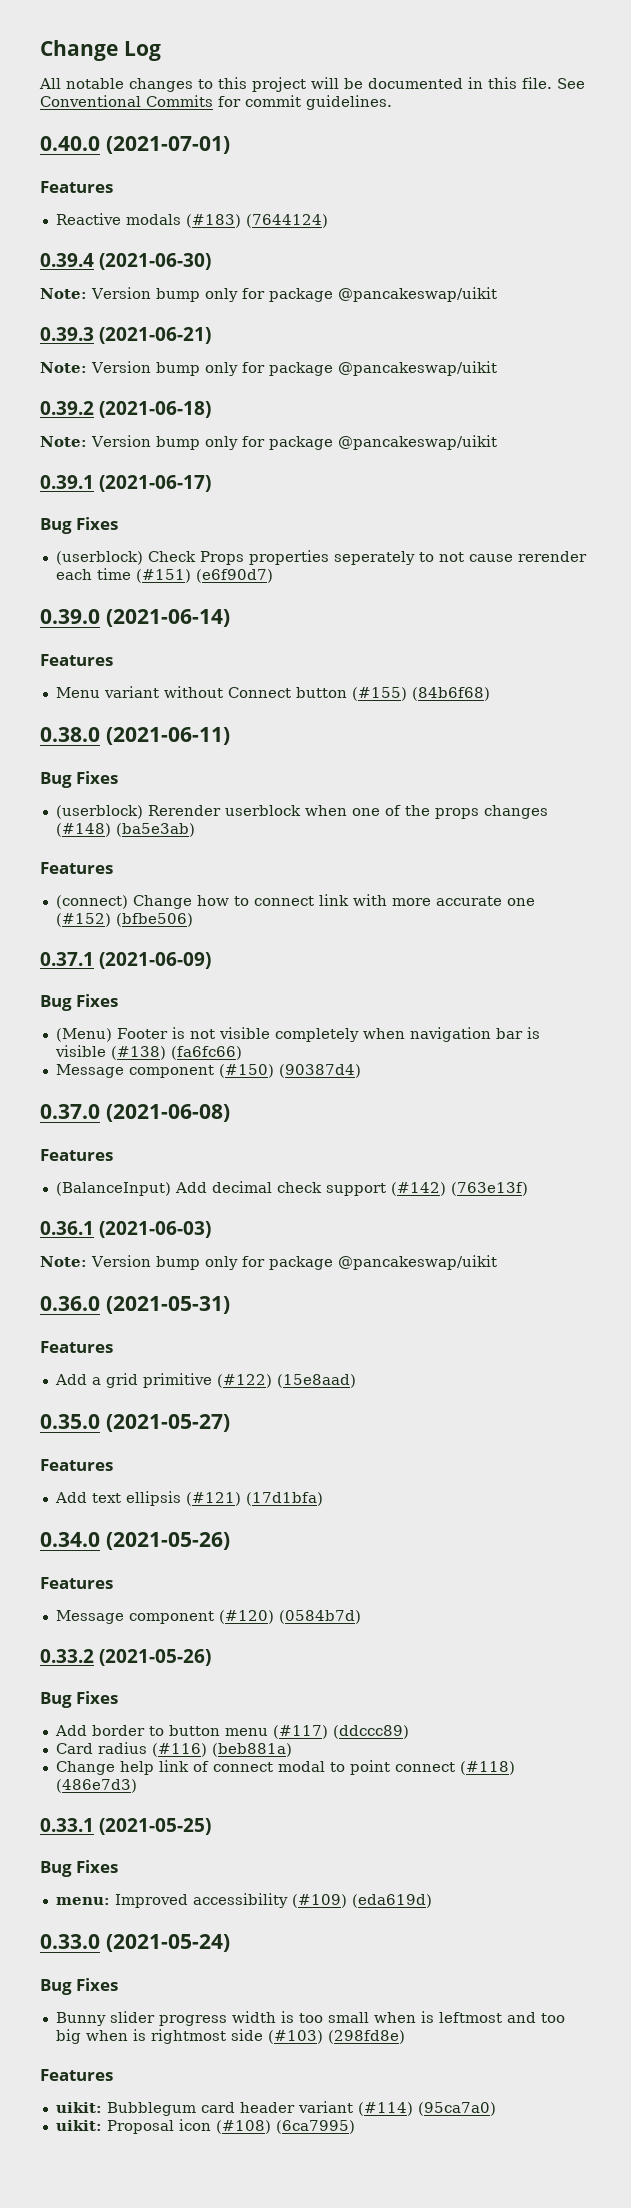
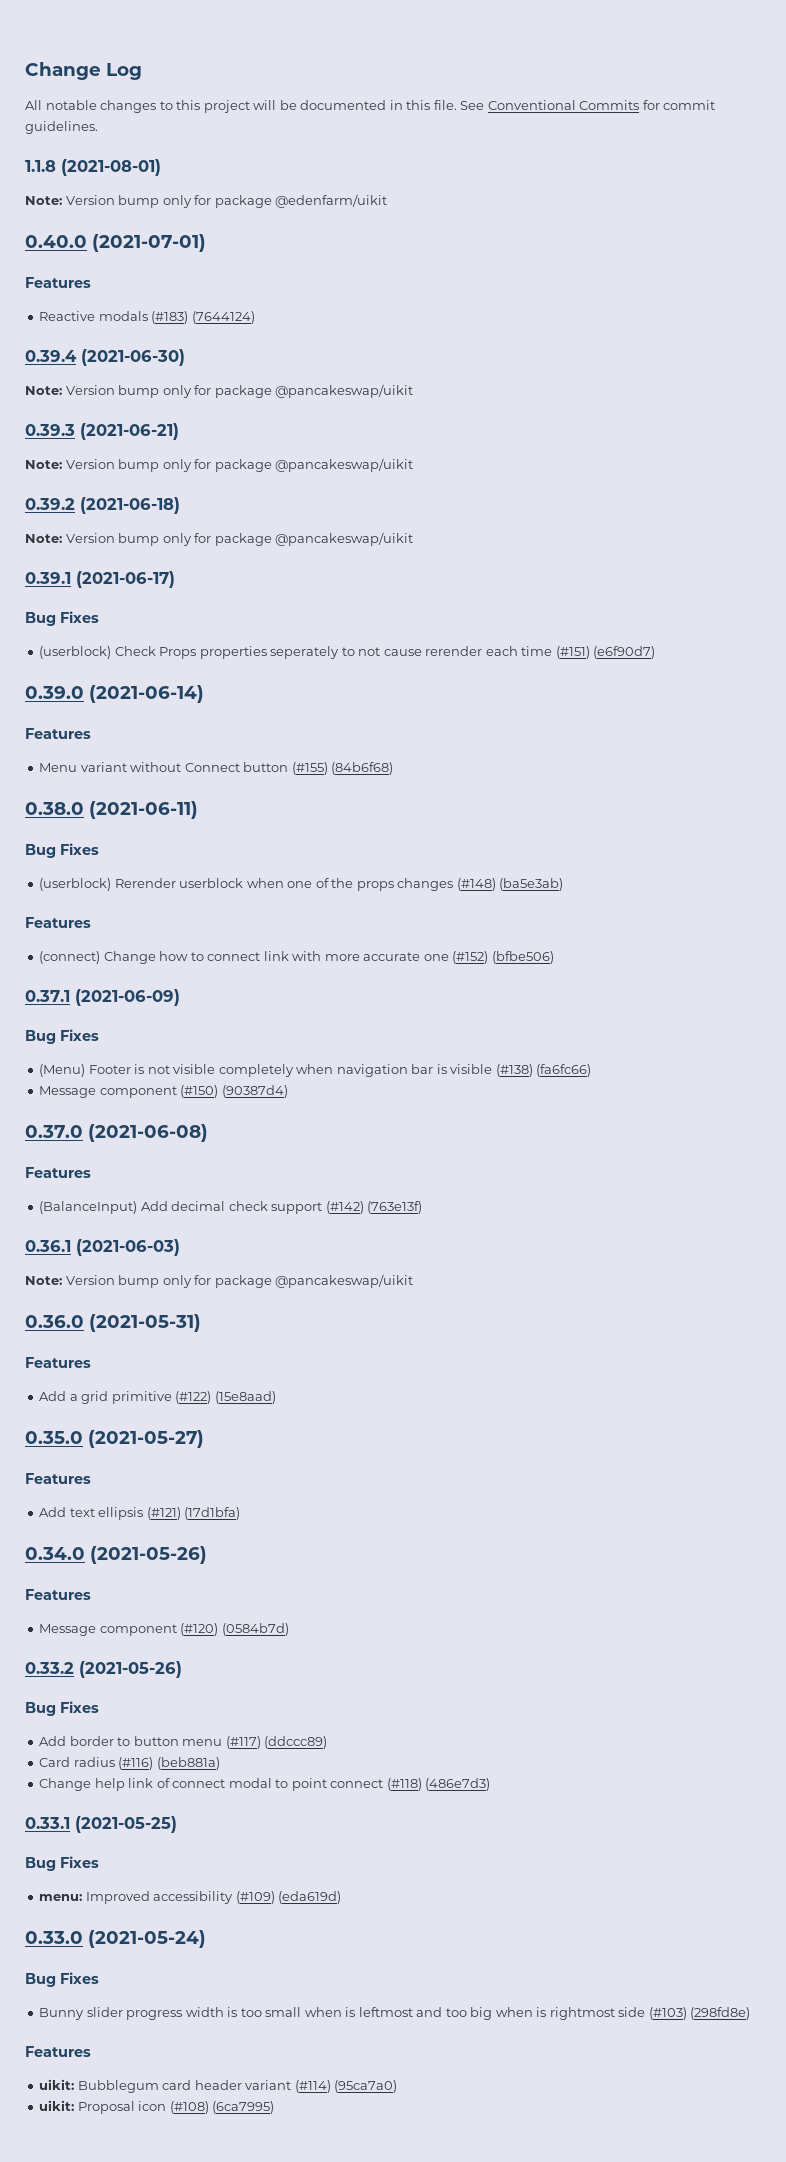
+ 1.1.8 (2021-08-01)
+ Note: Version bump only for package @edenfarm/uikit

